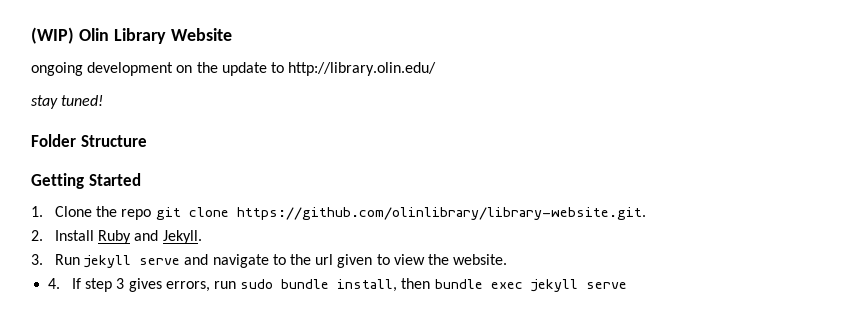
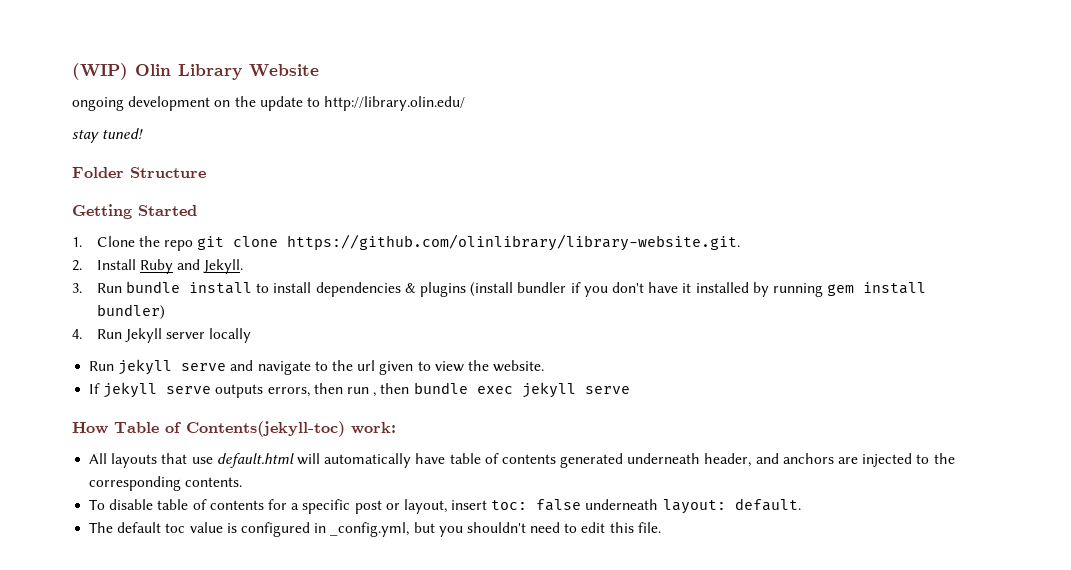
- 3. Run jekyll serve and navigate to the url given to view the website.
+ 3. Run bundle install to install dependencies & plugins (install bundler if you don't have it installed by running gem install bundler)
+ 4. Run Jekyll server locally
+ Run jekyll serve and navigate to the url given to view the website.
- 4. If step 3 gives errors, run sudo bundle install, then bundle exec jekyll serve
+ If jekyll serve outputs errors, then run , then bundle exec jekyll serve
+ How Table of Contents(jekyll-toc) work:
+ All layouts that use default.html will automatically have table of contents generated underneath header, and anchors are injected to the corresponding contents.
+ To disable table of contents for a specific post or layout, insert toc: false underneath layout: default.
+ The default toc value is configured in _config.yml, but you shouldn't need to edit this file.

